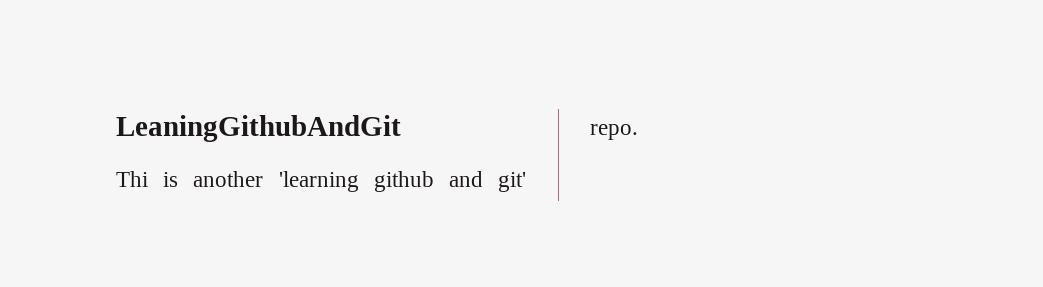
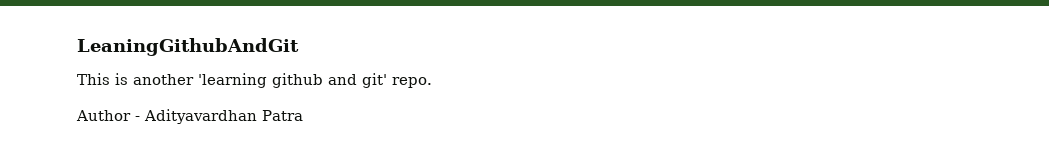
- Thi is another 'learning github and git' repo.
+ This is another 'learning github and git' repo.
+ Author - Adityavardhan Patra

